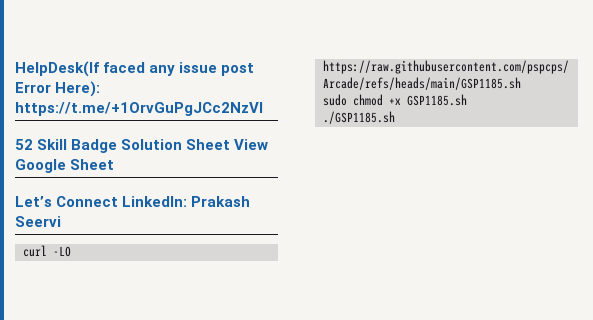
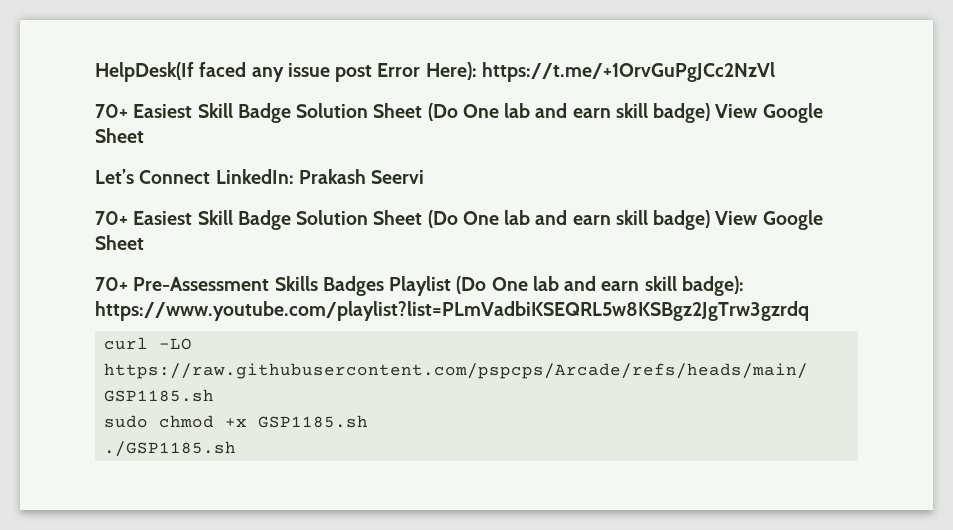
  HelpDesk(If faced any issue post Error Here): https://t.me/+1OrvGuPgJCc2NzVl
- 52 Skill Badge Solution Sheet View Google Sheet
+ 70+ Easiest Skill Badge Solution Sheet (Do One lab and earn skill badge) View Google Sheet
  Let’s Connect LinkedIn: Prakash Seervi
+ 70+ Easiest Skill Badge Solution Sheet (Do One lab and earn skill badge) View Google Sheet
+ 70+ Pre-Assessment Skills Badges Playlist (Do One lab and earn skill badge): https://www.youtube.com/playlist?list=PLmVadbiKSEQRL5w8KSBgz2JgTrw3gzrdq

